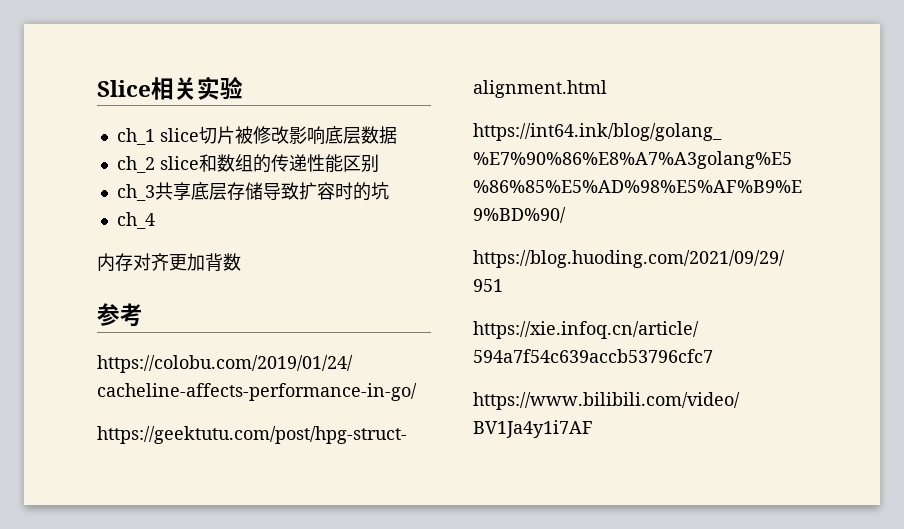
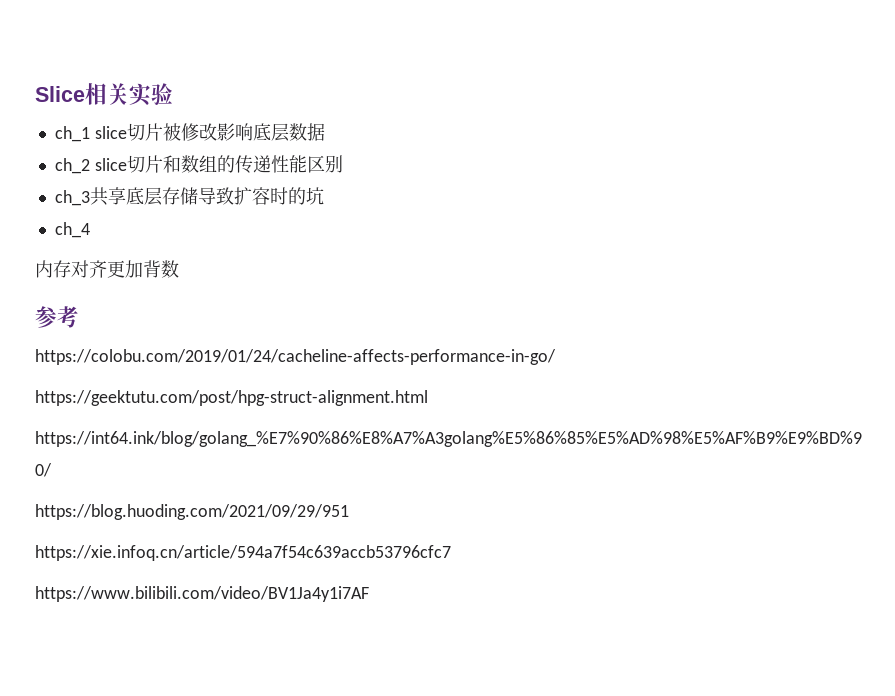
- ch_2 slice和数组的传递性能区别
+ ch_2 slice切片和数组的传递性能区别

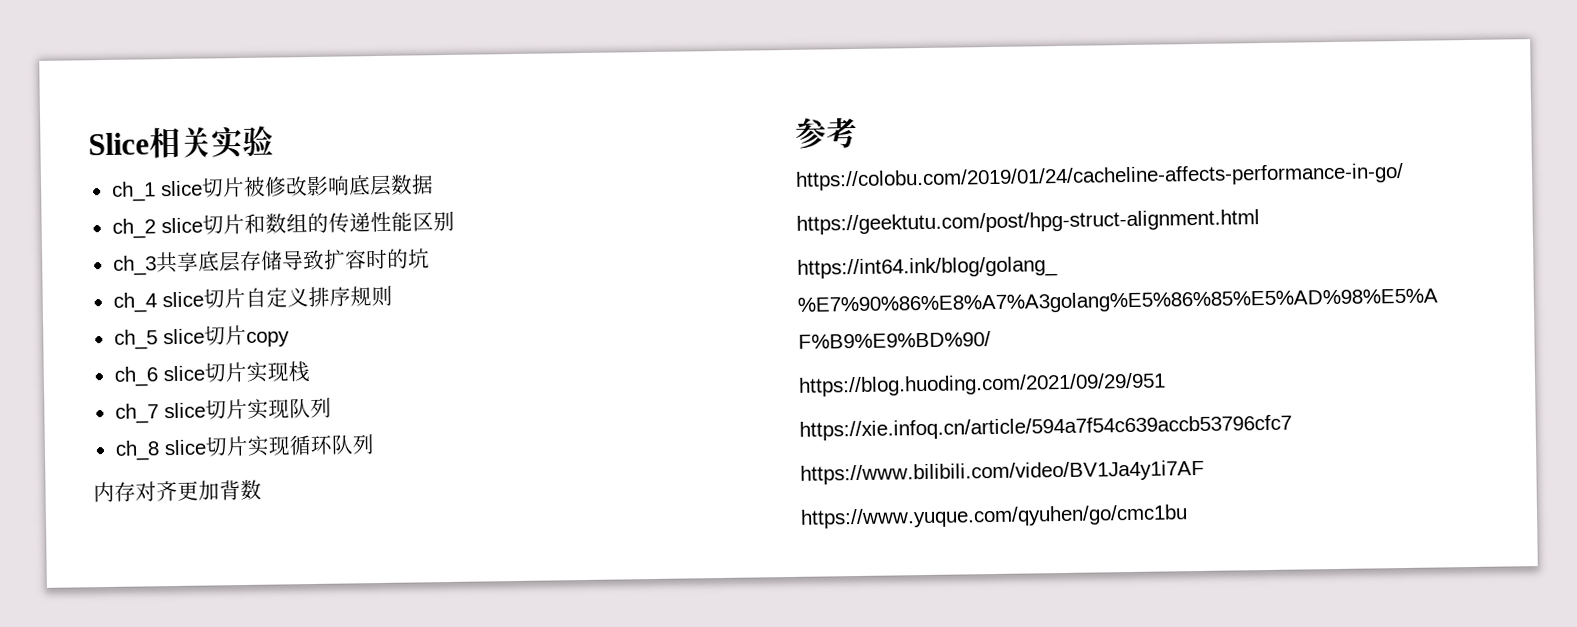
- ch_4
+ ch_4 slice切片自定义排序规则
+ ch_5 slice切片copy
+ ch_6 slice切片实现栈
+ ch_7 slice切片实现队列
+ ch_8 slice切片实现循环队列
+ https://www.yuque.com/qyuhen/go/cmc1bu

